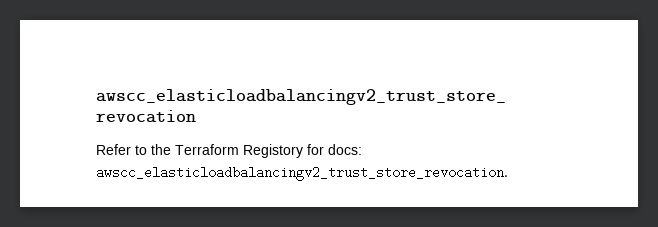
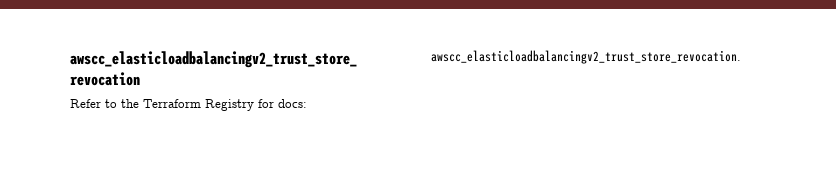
- Refer to the Terraform Registory for docs: awscc_elasticloadbalancingv2_trust_store_revocation.
+ Refer to the Terraform Registry for docs: awscc_elasticloadbalancingv2_trust_store_revocation.

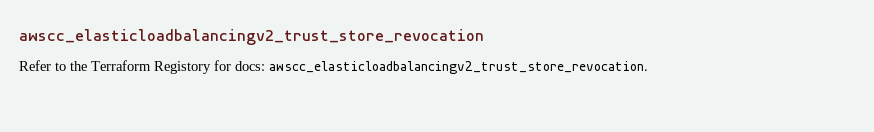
- Refer to the Terraform Registry for docs: awscc_elasticloadbalancingv2_trust_store_revocation.
+ Refer to the Terraform Registory for docs: awscc_elasticloadbalancingv2_trust_store_revocation.

